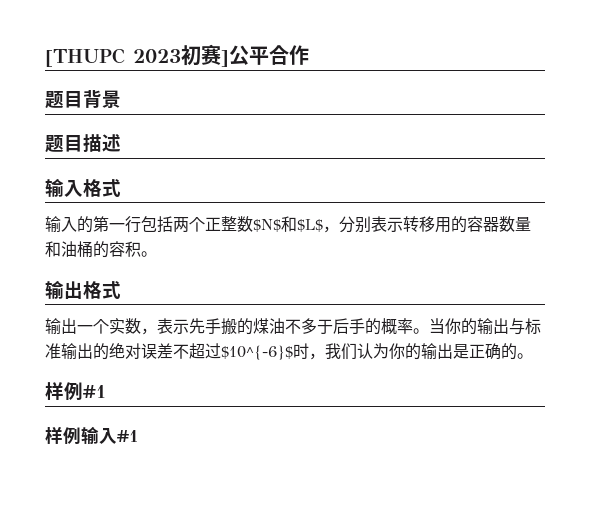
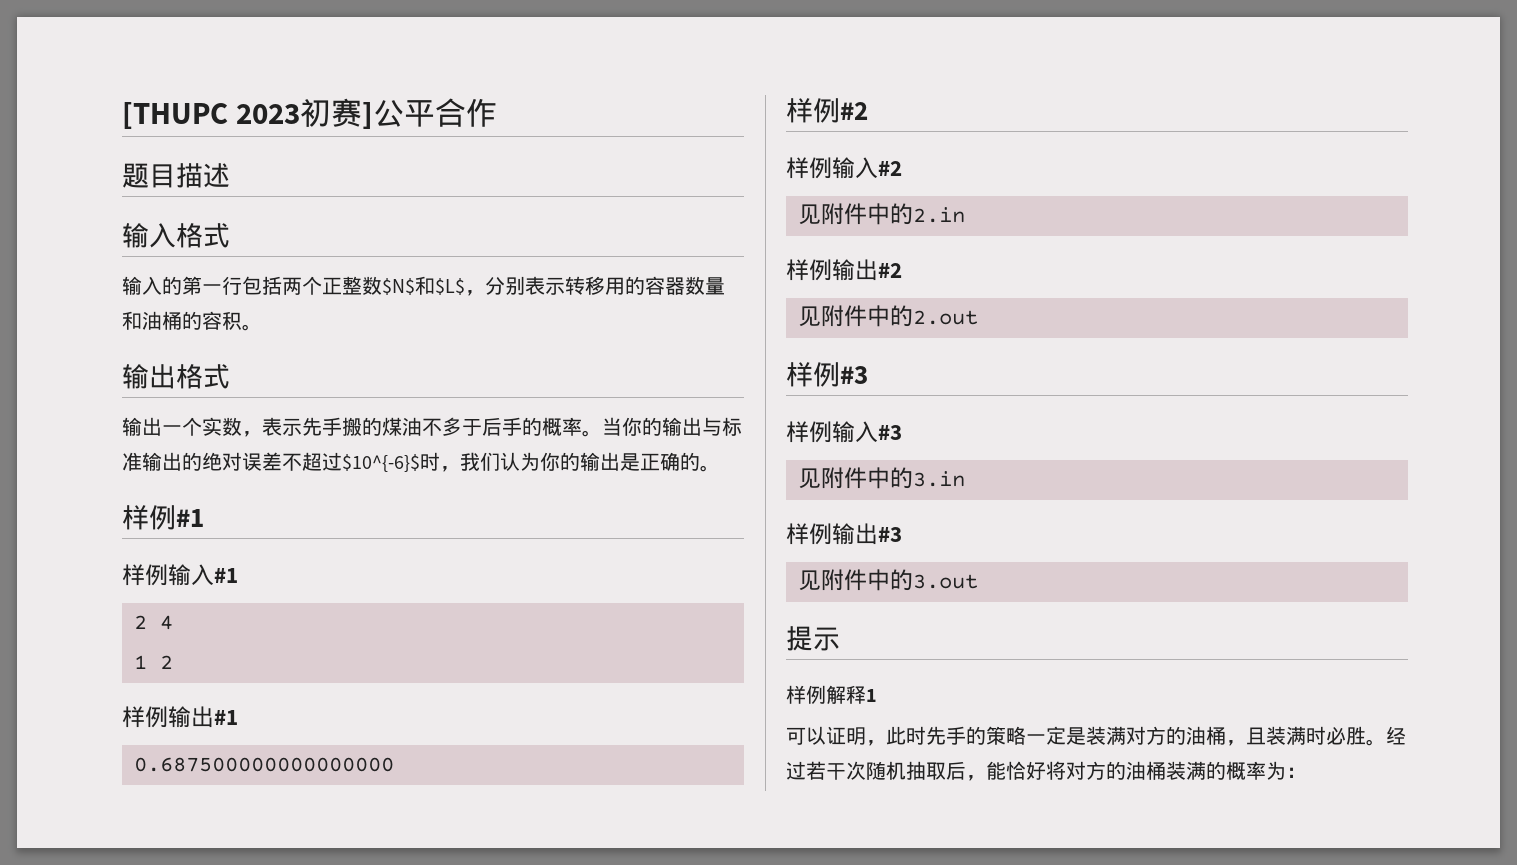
- 题目背景
+ 2 4
+ 1 2
+ 样例输出#1
+ 0.687500000000000000
+ 样例#2
+ 样例输入#2
+ 见附件中的2.in
+ 样例输出#2
+ 见附件中的2.out
+ 样例#3
+ 样例输入#3
+ 见附件中的3.in
+ 样例输出#3
+ 见附件中的3.out
+ 提示
+ 样例解释1
+ 可以证明，此时先手的策略一定是装满对方的油桶，且装满时必胜。经过若干次随机抽取后，能恰好将对方的油桶装满的概率为：

